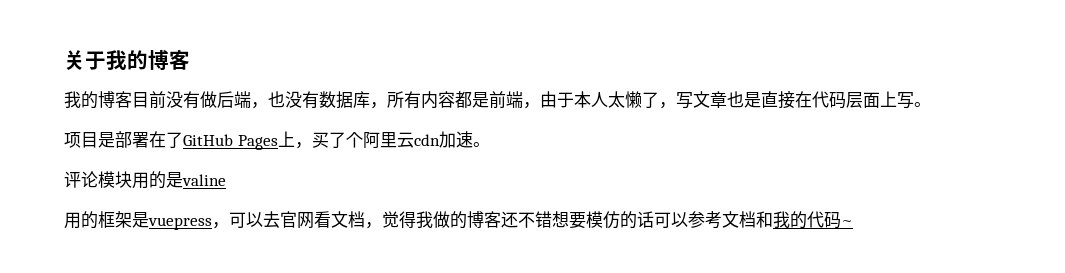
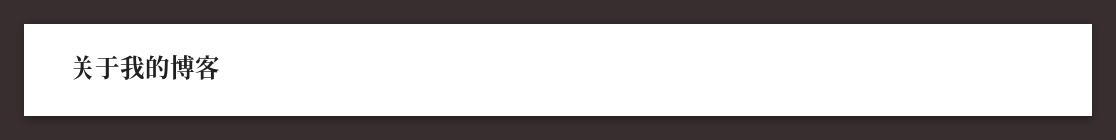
- 我的博客目前没有做后端，也没有数据库，所有内容都是前端，由于本人太懒了，写文章也是直接在代码层面上写。
- 项目是部署在了GitHub Pages上，买了个阿里云cdn加速。
- 评论模块用的是valine
- 用的框架是vuepress，可以去官网看文档，觉得我做的博客还不错想要模仿的话可以参考文档和我的代码~

